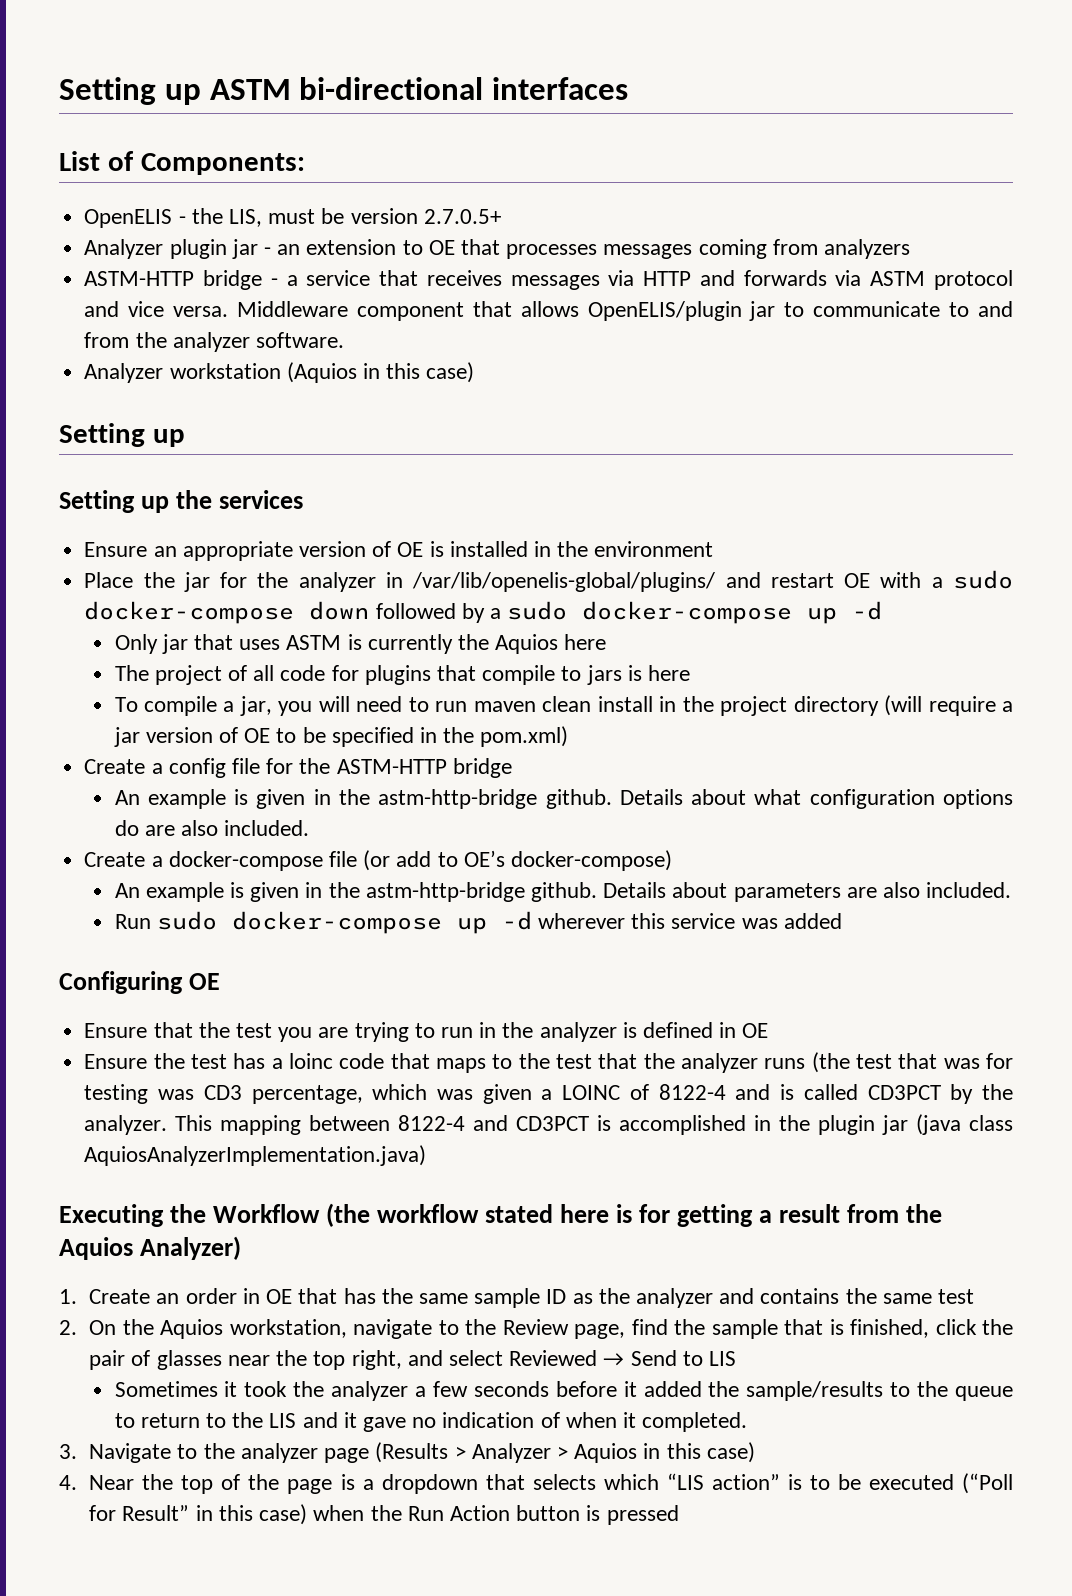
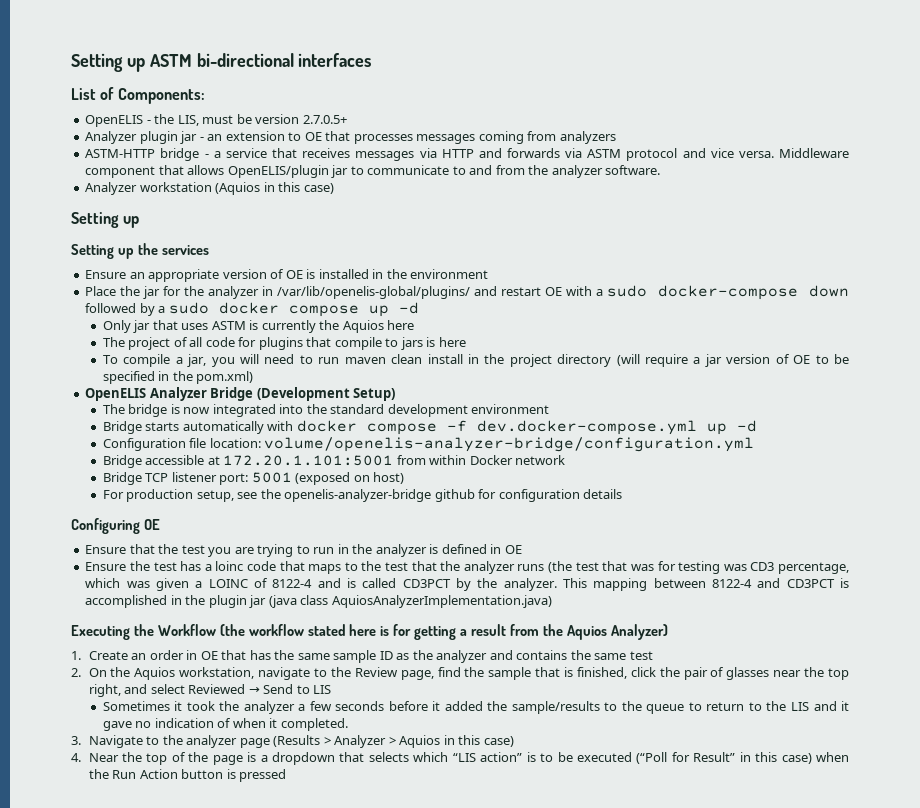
- Place the jar for the analyzer in /var/lib/openelis-global/plugins/ and restart OE with a sudo docker-compose down followed by a sudo docker-compose up -d
+ Place the jar for the analyzer in /var/lib/openelis-global/plugins/ and restart OE with a sudo docker-compose down followed by a sudo docker compose up -d
- Create a config file for the ASTM-HTTP bridge
- An example is given in the astm-http-bridge github. Details about what configuration options do are also included.
- Create a docker-compose file (or add to OE’s docker-compose)
- An example is given in the astm-http-bridge github. Details about parameters are also included.
- Run sudo docker-compose up -d wherever this service was added
+ OpenELIS Analyzer Bridge (Development Setup)
+ The bridge is now integrated into the standard development environment
+ Bridge starts automatically with docker compose -f dev.docker-compose.yml up -d
+ Configuration file location: volume/openelis-analyzer-bridge/configuration.yml
+ Bridge accessible at 172.20.1.101:5001 from within Docker network
+ Bridge TCP listener port: 5001 (exposed on host)
+ For production setup, see the openelis-analyzer-bridge github for configuration details

